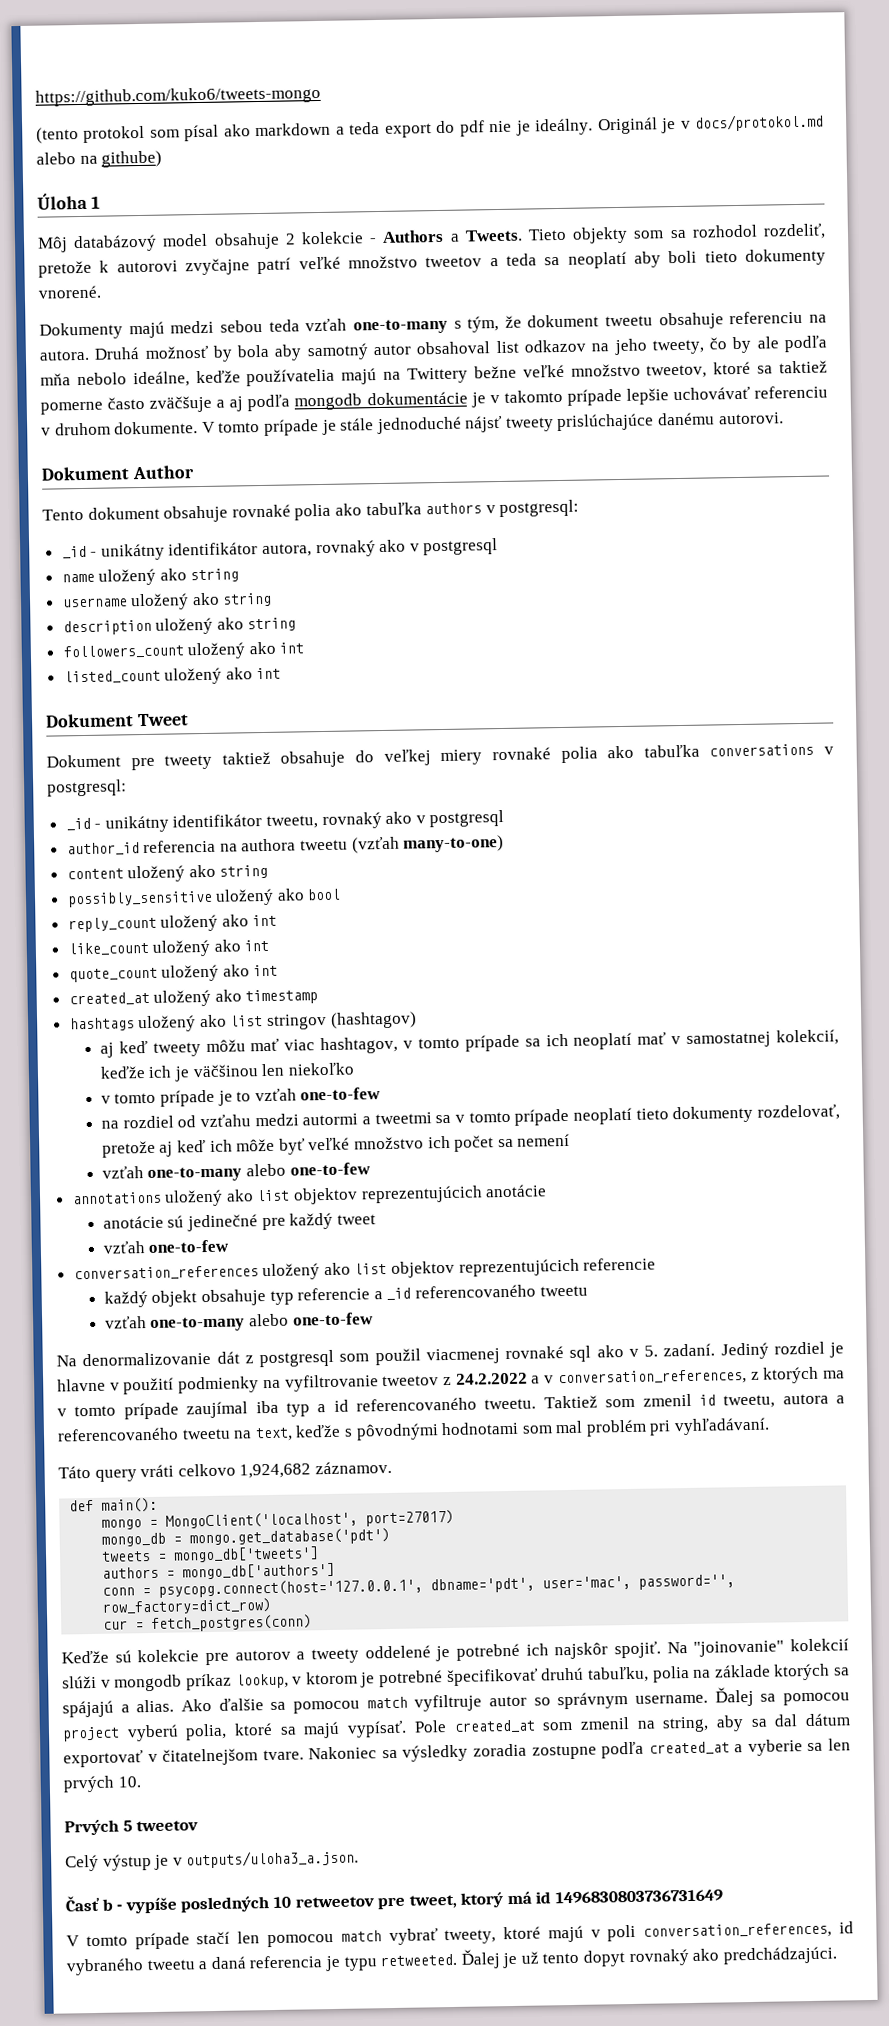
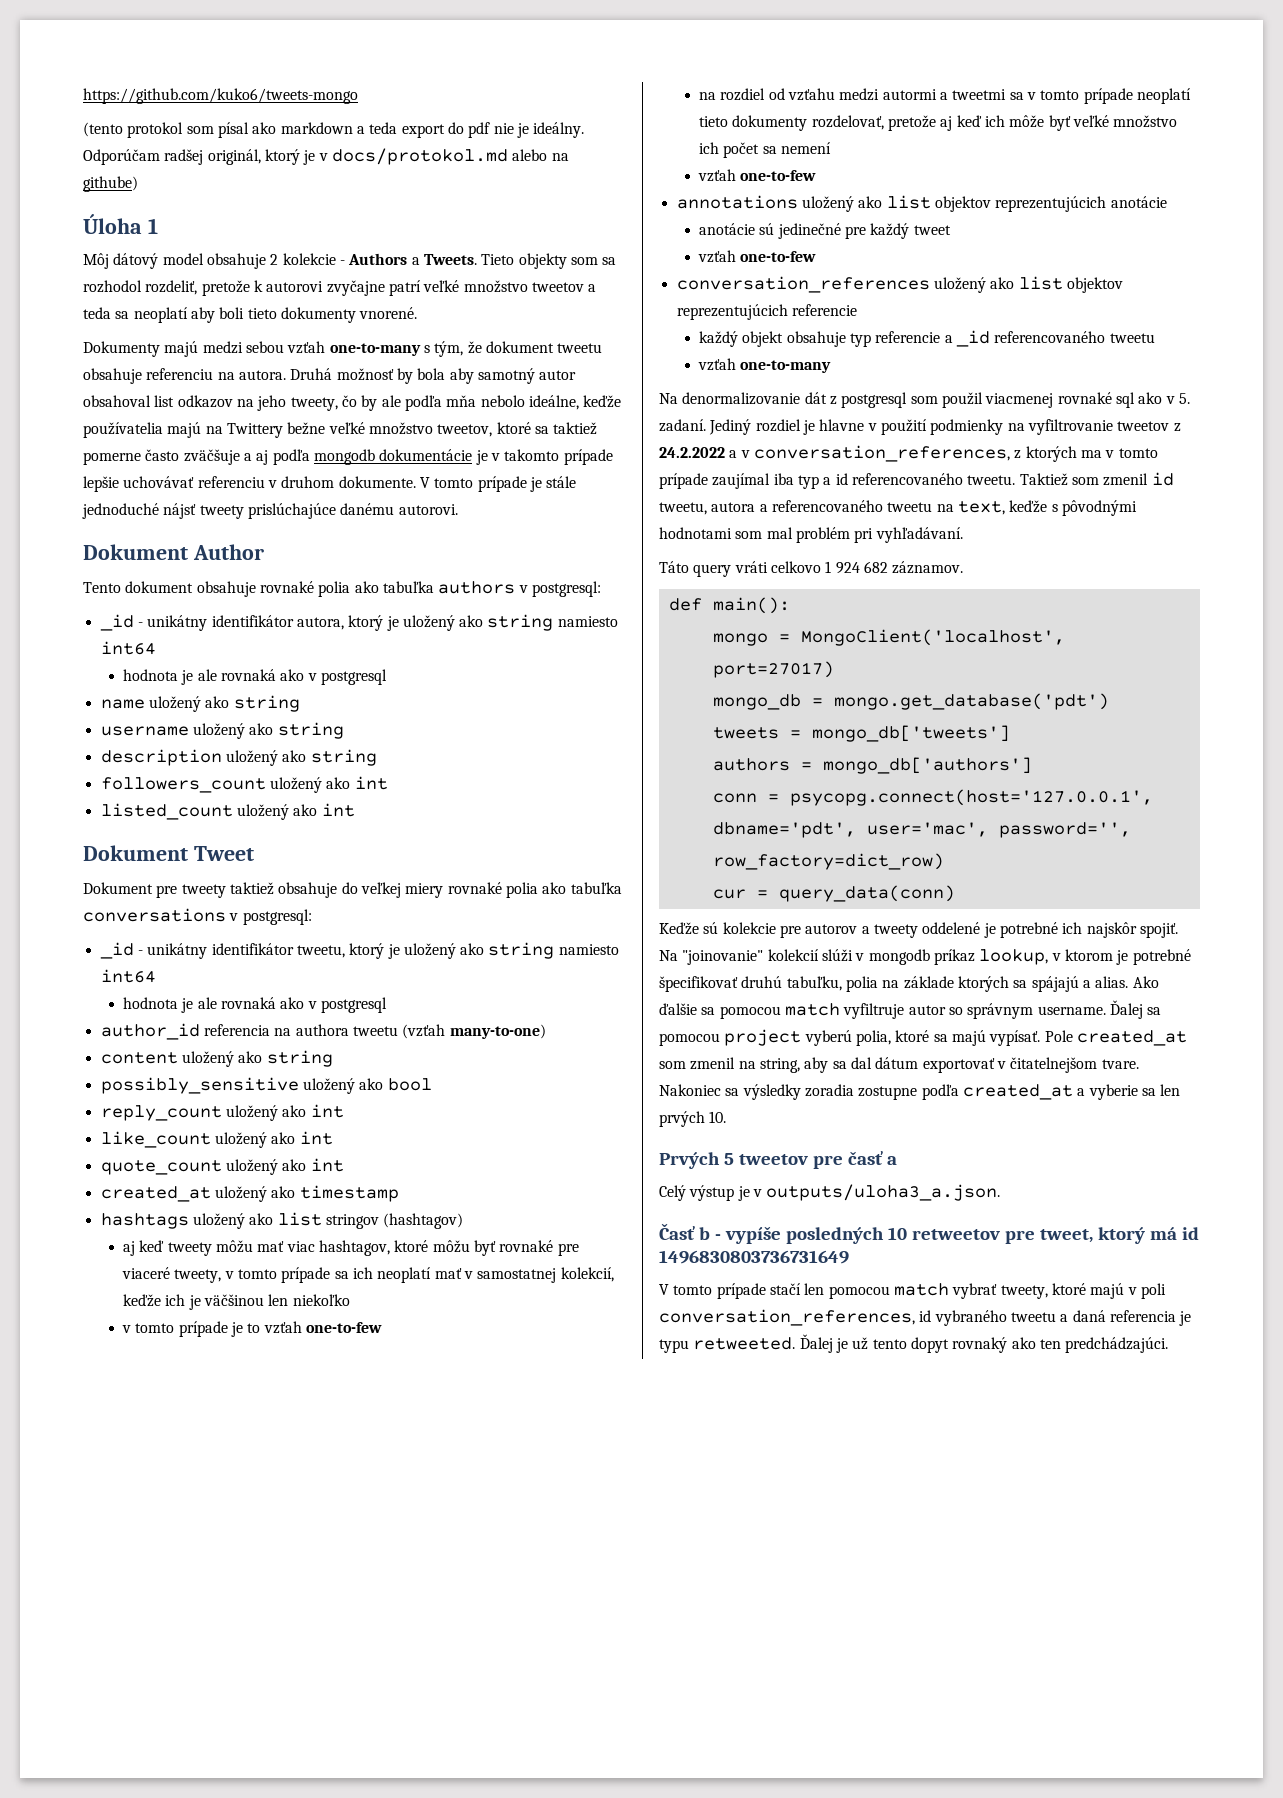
- Originál je v docs/protokol.md alebo na githube)
+ Odporúčam radšej originál, ktorý je v docs/protokol.md alebo na githube)
- Môj databázový model obsahuje 2 kolekcie - Authors a Tweets.
+ Môj dátový model obsahuje 2 kolekcie - Authors a Tweets.
- Dokumenty majú medzi sebou teda vzťah one-to-many s tým, že dokument tweetu obsahuje referenciu na autora.
+ Dokumenty majú medzi sebou vzťah one-to-many s tým, že dokument tweetu obsahuje referenciu na autora.
- _id - unikátny identifikátor autora, rovnaký ako v postgresql
+ _id - unikátny identifikátor autora, ktorý je uložený ako string namiesto int64
+ hodnota je ale rovnaká ako v postgresql
- _id - unikátny identifikátor tweetu, rovnaký ako v postgresql
+ _id - unikátny identifikátor tweetu, ktorý je uložený ako string namiesto int64
+ hodnota je ale rovnaká ako v postgresql
- aj keď tweety môžu mať viac hashtagov, v tomto prípade sa ich neoplatí mať v samostatnej kolekcií, keďže ich je väčšinou len niekoľko
+ aj keď tweety môžu mať viac hashtagov, ktoré môžu byť rovnaké pre viaceré tweety, v tomto prípade sa ich neoplatí mať v samostatnej kolekcií, keďže ich je väčšinou len niekoľko
  na rozdiel od vzťahu medzi autormi a tweetmi sa v tomto prípade neoplatí tieto dokumenty rozdelovať, pretože aj keď ich môže byť veľké množstvo ich počet sa nemení
- vzťah one-to-many alebo one-to-few
+ vzťah one-to-few
  každý objekt obsahuje typ referencie a _id referencovaného tweetu
- vzťah one-to-many alebo one-to-few
+ vzťah one-to-many
- Táto query vráti celkovo 1,924,682 záznamov.
+ Táto query vráti celkovo 1 924 682 záznamov.
- cur = fetch_postgres(conn)
+ cur = query_data(conn)
- Prvých 5 tweetov
+ Prvých 5 tweetov pre časť a
- Ďalej je už tento dopyt rovnaký ako predchádzajúci.
+ Ďalej je už tento dopyt rovnaký ako ten predchádzajúci.

